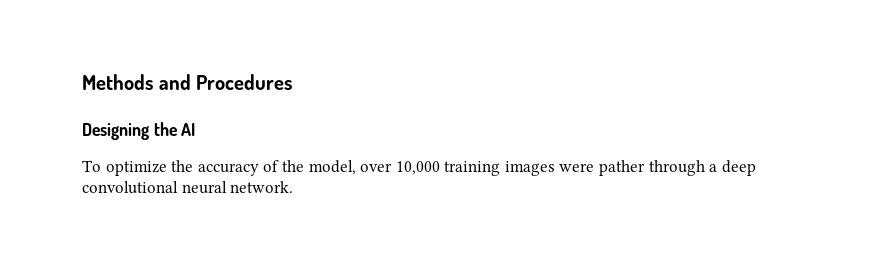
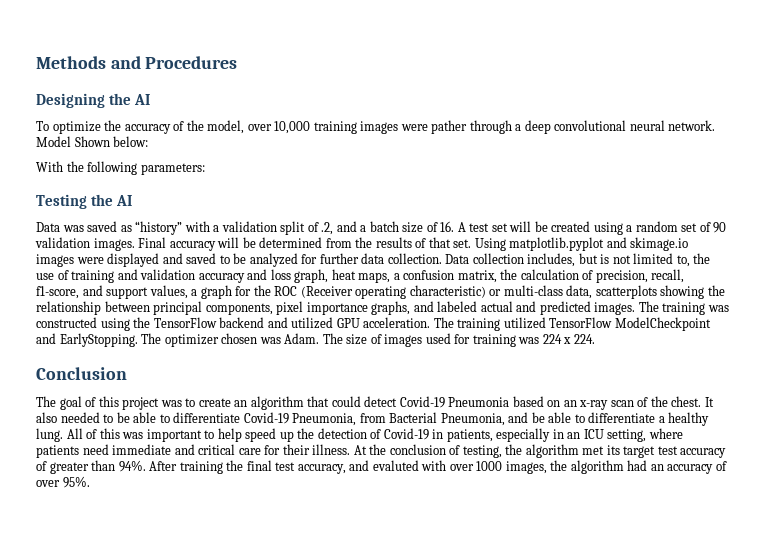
+ Model Shown below:
+ With the following parameters:
+ Testing the AI
+ Data was saved as “history” with a validation split of .2, and a batch size of 16. A test set will be created using a random set of 90 validation images. Final accuracy will be determined from the results of that set. Using matplotlib.pyplot and skimage.io images were displayed and saved to be analyzed for further data collection. Data collection includes, but is not limited to, the use of training and validation accuracy and loss graph, heat maps, a confusion matrix, the calculation of precision, recall, f1-score, and support values, a graph for the ROC (Receiver operating characteristic) or multi-class data, scatterplots showing the relationship between principal components, pixel importance graphs, and labeled actual and predicted images. The training was constructed using the TensorFlow backend and utilized GPU acceleration. The training utilized TensorFlow ModelCheckpoint and EarlyStopping. The optimizer chosen was Adam. The size of images used for training was 224 x 224.
+ Conclusion
+ The goal of this project was to create an algorithm that could detect Covid-19 Pneumonia based on an x-ray scan of the chest. It also needed to be able to differentiate Covid-19 Pneumonia, from Bacterial Pneumonia, and be able to differentiate a healthy lung. All of this was important to help speed up the detection of Covid-19 in patients, especially in an ICU setting, where patients need immediate and critical care for their illness. At the conclusion of testing, the algorithm met its target test accuracy of greater than 94%. After training the final test accuracy, and evaluted with over 1000 images, the algorithm had an accuracy of over 95%.

